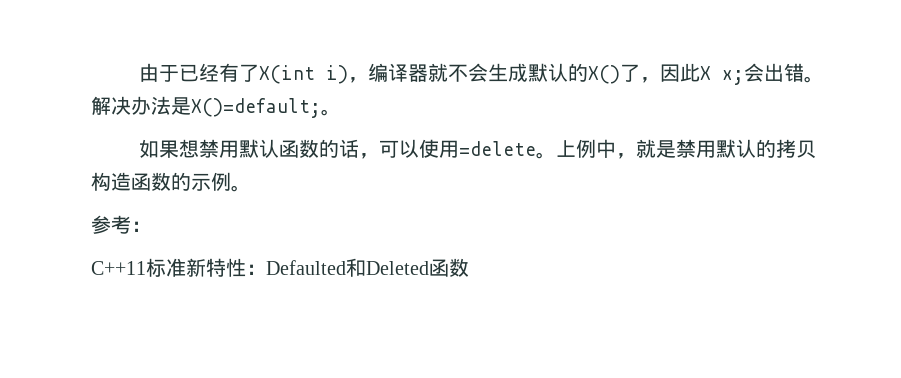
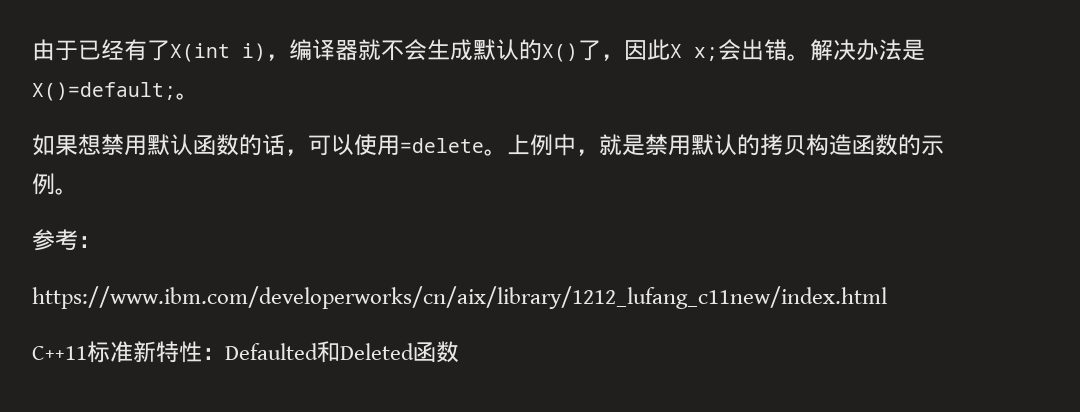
+ https://www.ibm.com/developerworks/cn/aix/library/1212_lufang_c11new/index.html

